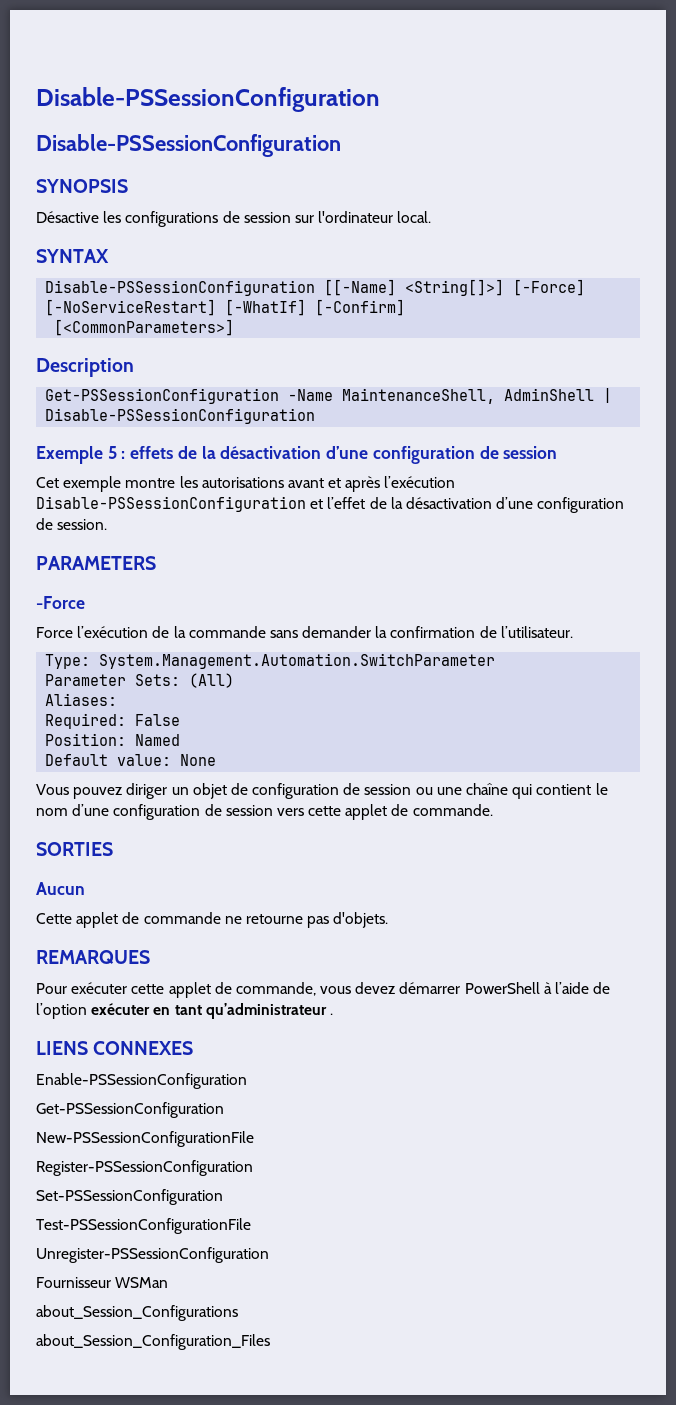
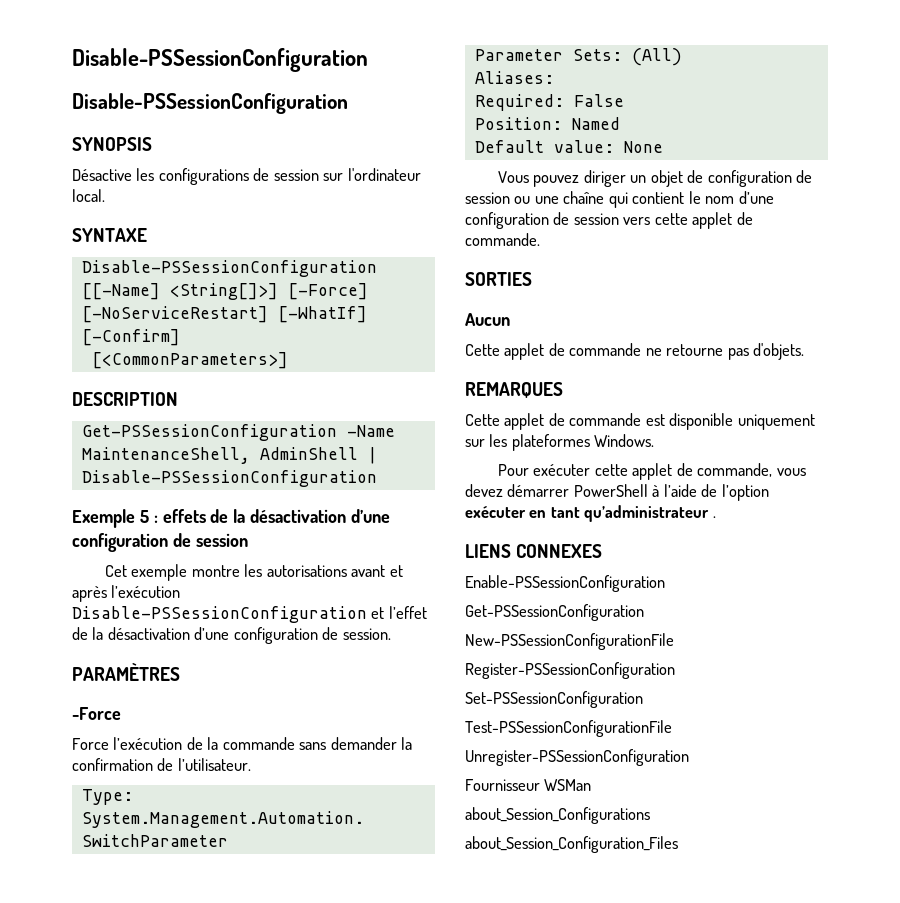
- SYNTAX
+ SYNTAXE
- Description
+ DESCRIPTION
- PARAMETERS
+ PARAMÈTRES
+ Cette applet de commande est disponible uniquement sur les plateformes Windows.

